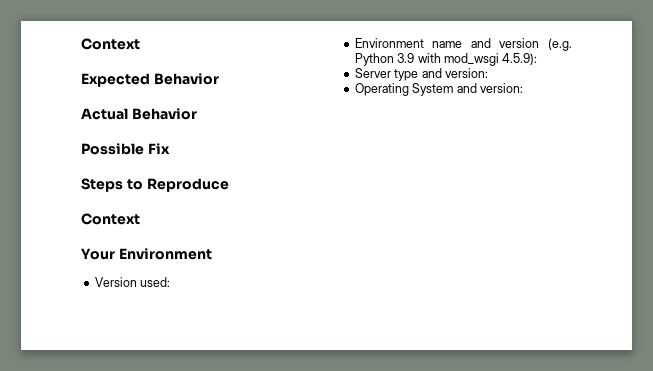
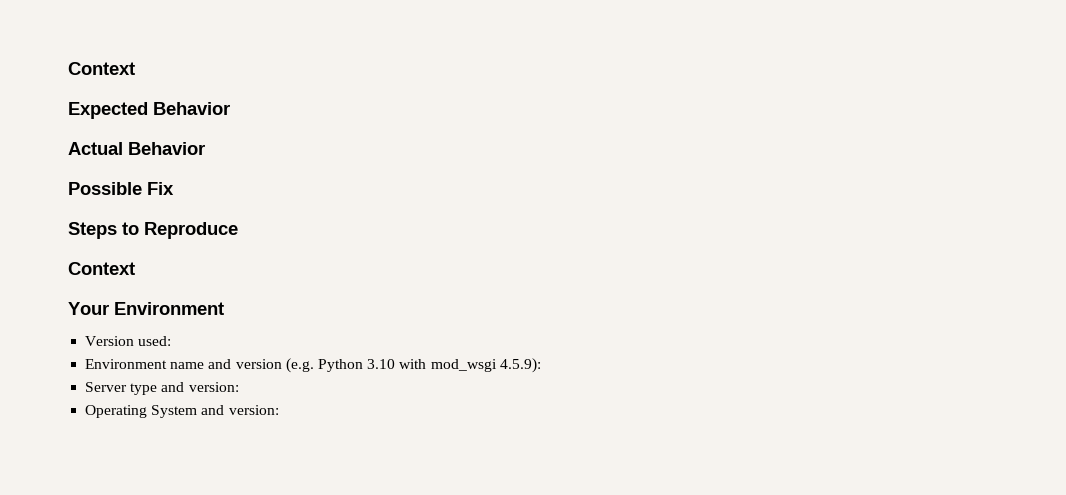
- Environment name and version (e.g. Python 3.9 with mod_wsgi 4.5.9):
+ Environment name and version (e.g. Python 3.10 with mod_wsgi 4.5.9):

